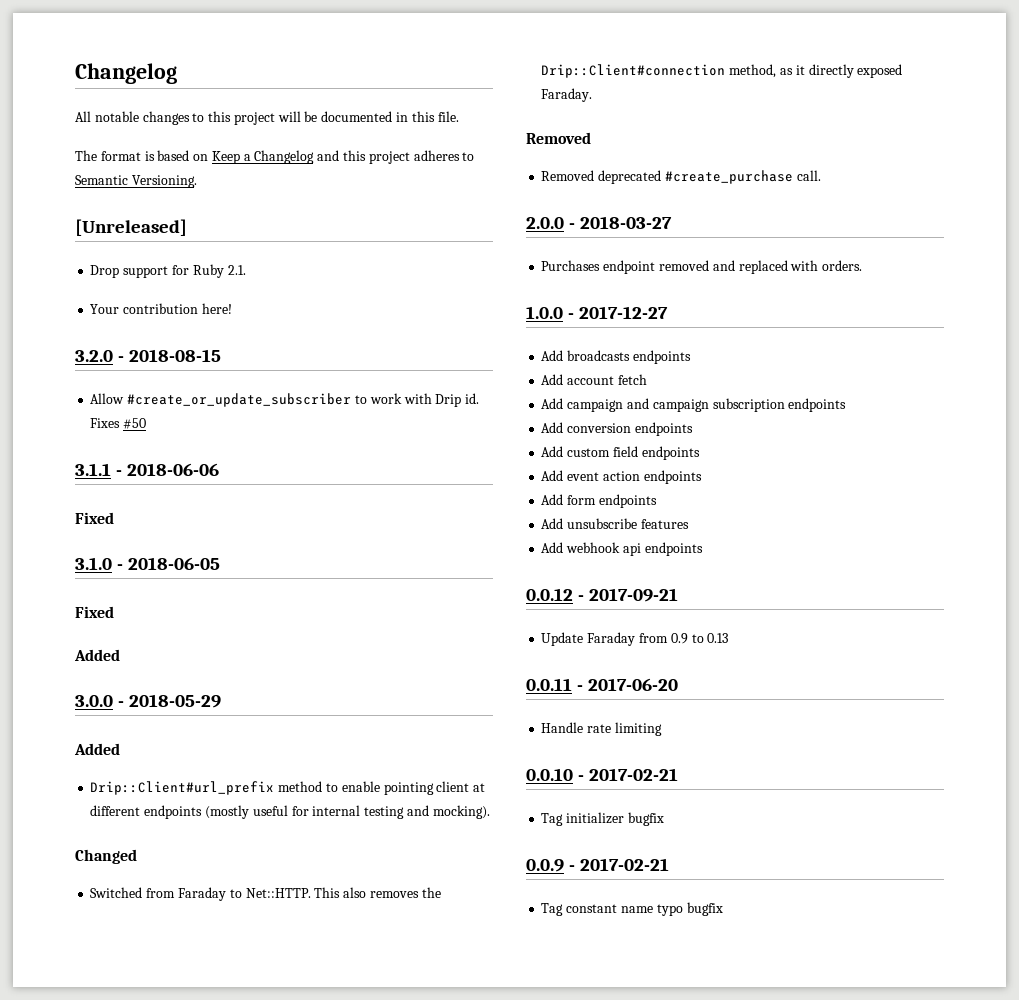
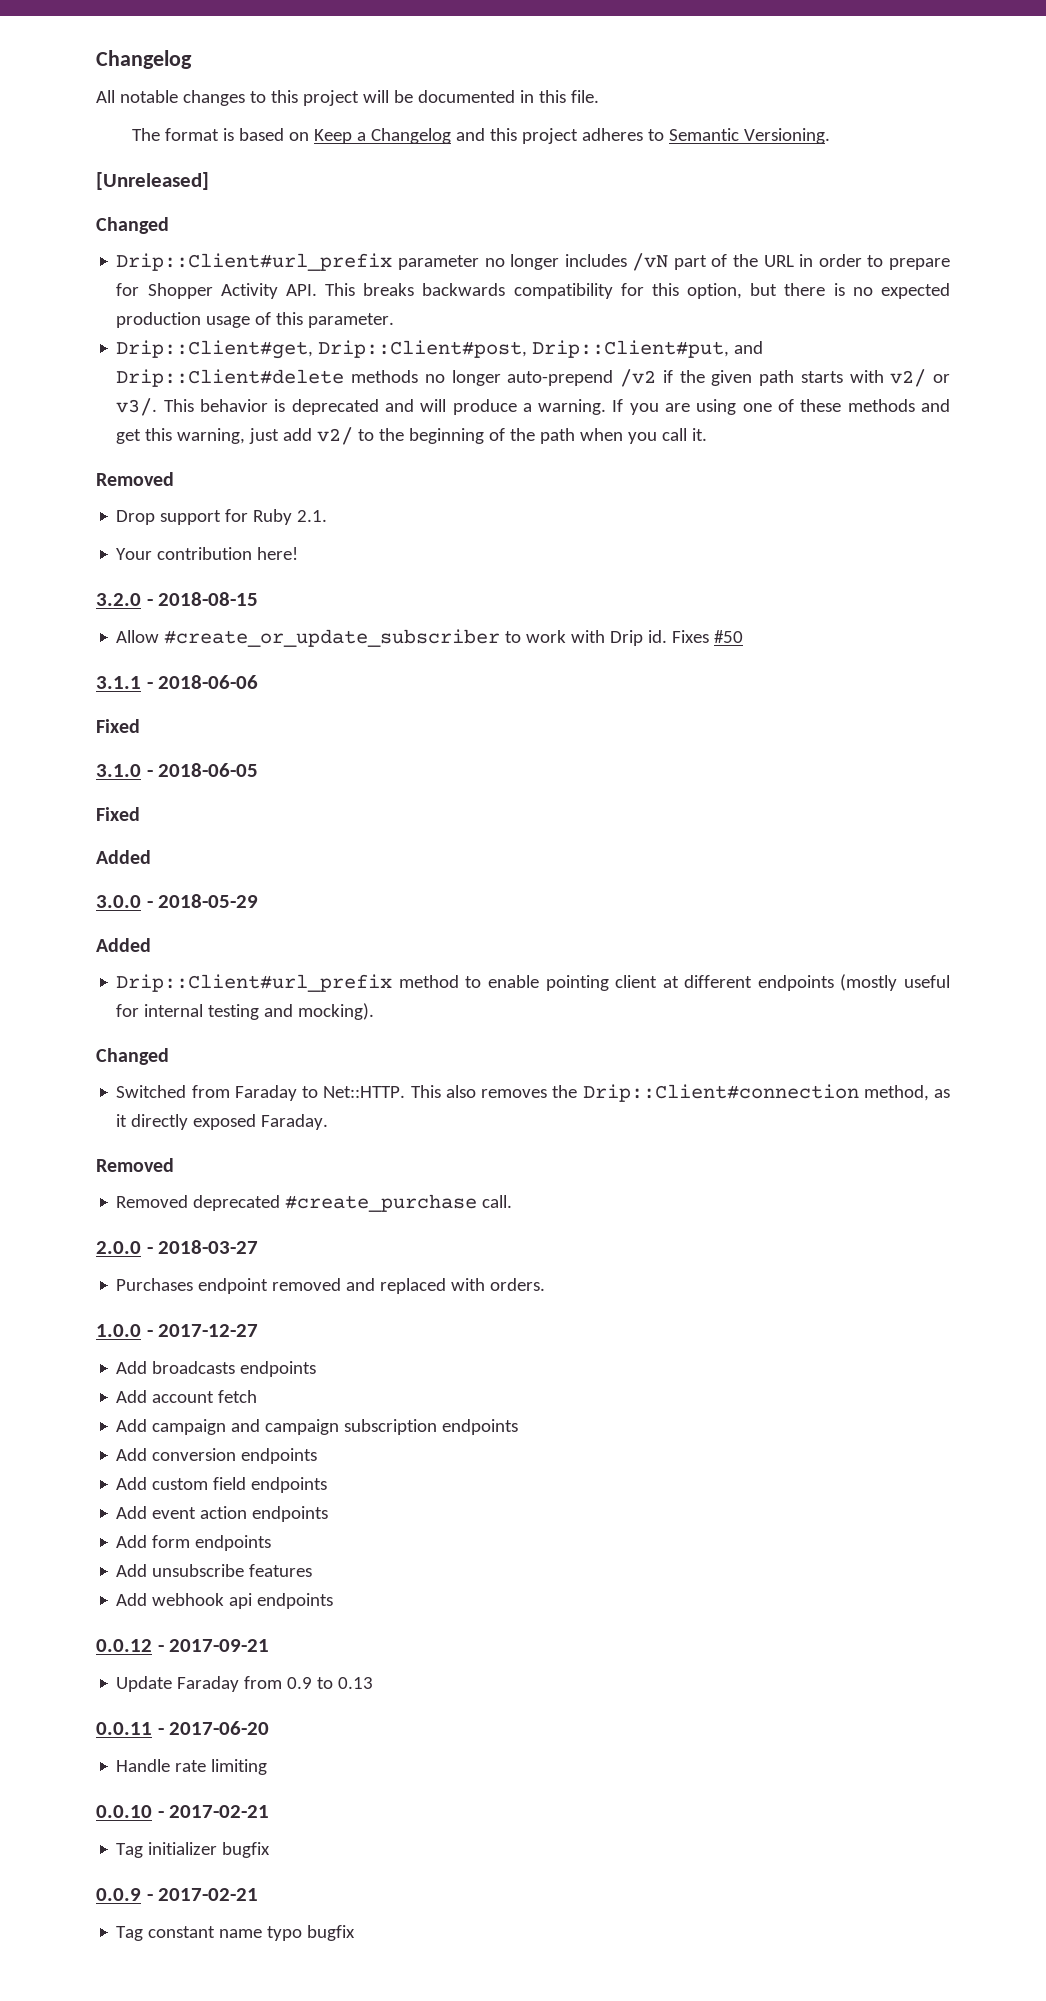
  [Unreleased]
+ Changed
+ Drip::Client#url_prefix parameter no longer includes /vN part of the URL in order to prepare for Shopper Activity API. This breaks backwards compatibility for this option, but there is no expected production usage of this parameter.
+ Drip::Client#get, Drip::Client#post, Drip::Client#put, and Drip::Client#delete methods no longer auto-prepend /v2 if the given path starts with v2/ or v3/. This behavior is deprecated and will produce a warning. If you are using one of these methods and get this warning, just add v2/ to the beginning of the path when you call it.
+ Removed

